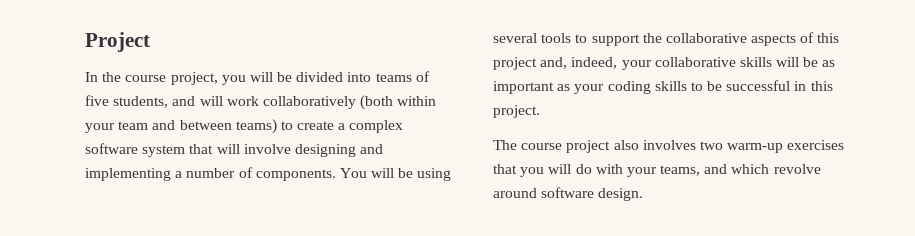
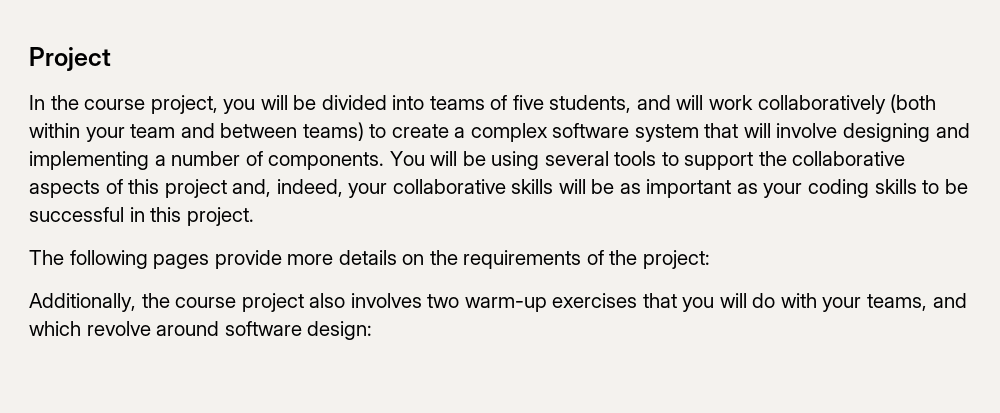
- The course project also involves two warm-up exercises that you will do with your teams, and which revolve around software design.
+ The following pages provide more details on the requirements of the project:
+ Additionally, the course project also involves two warm-up exercises that you will do with your teams, and which revolve around software design:

